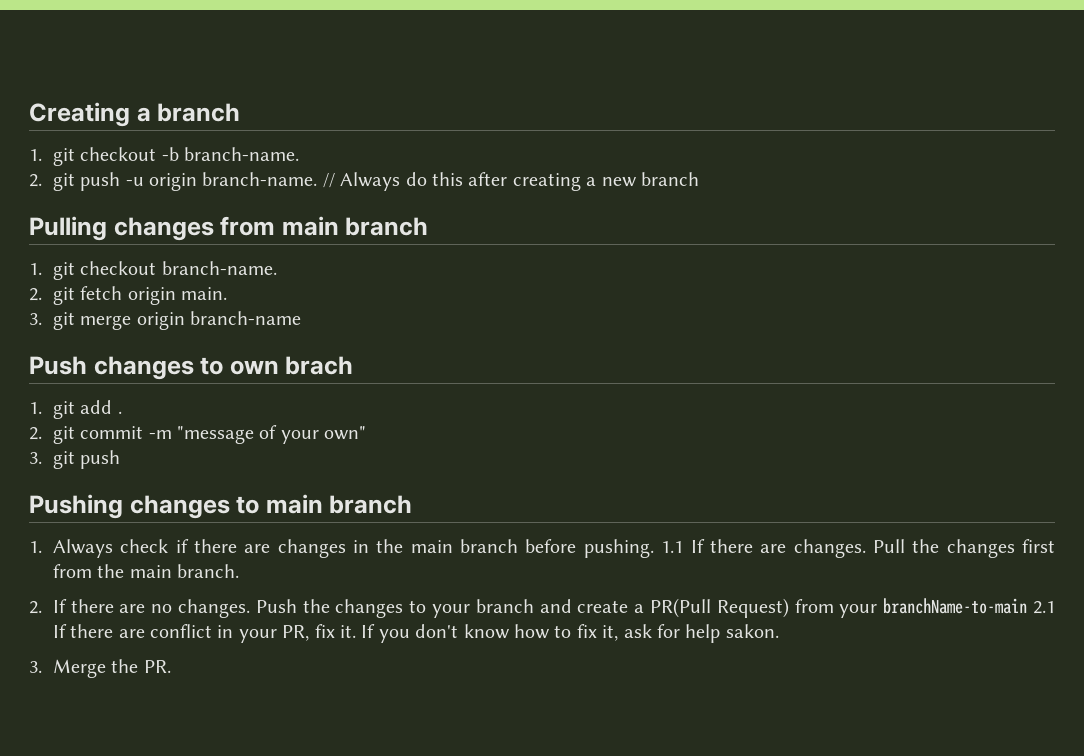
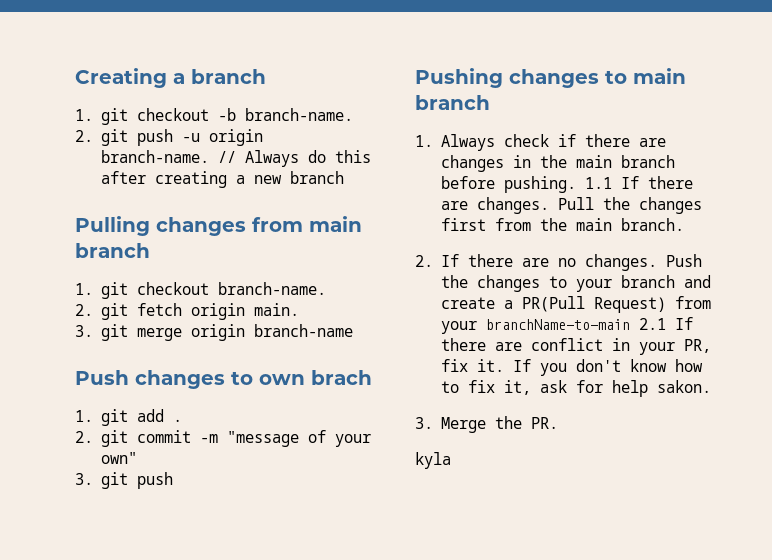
+ kyla

